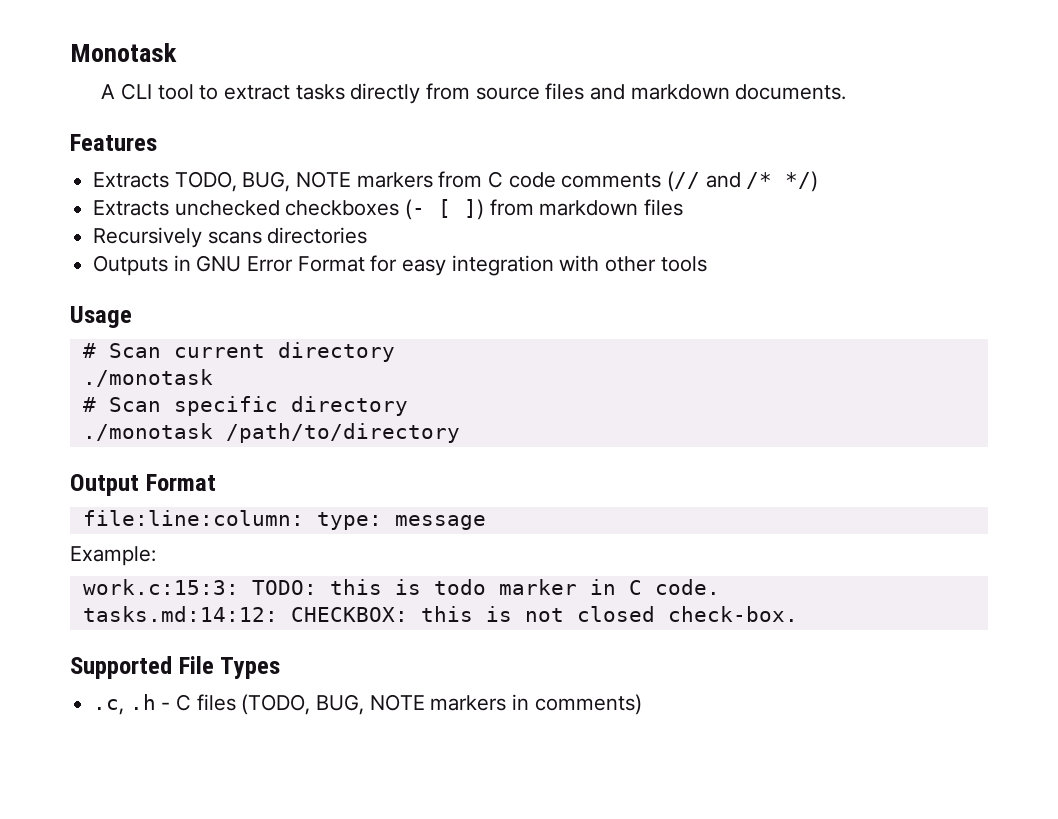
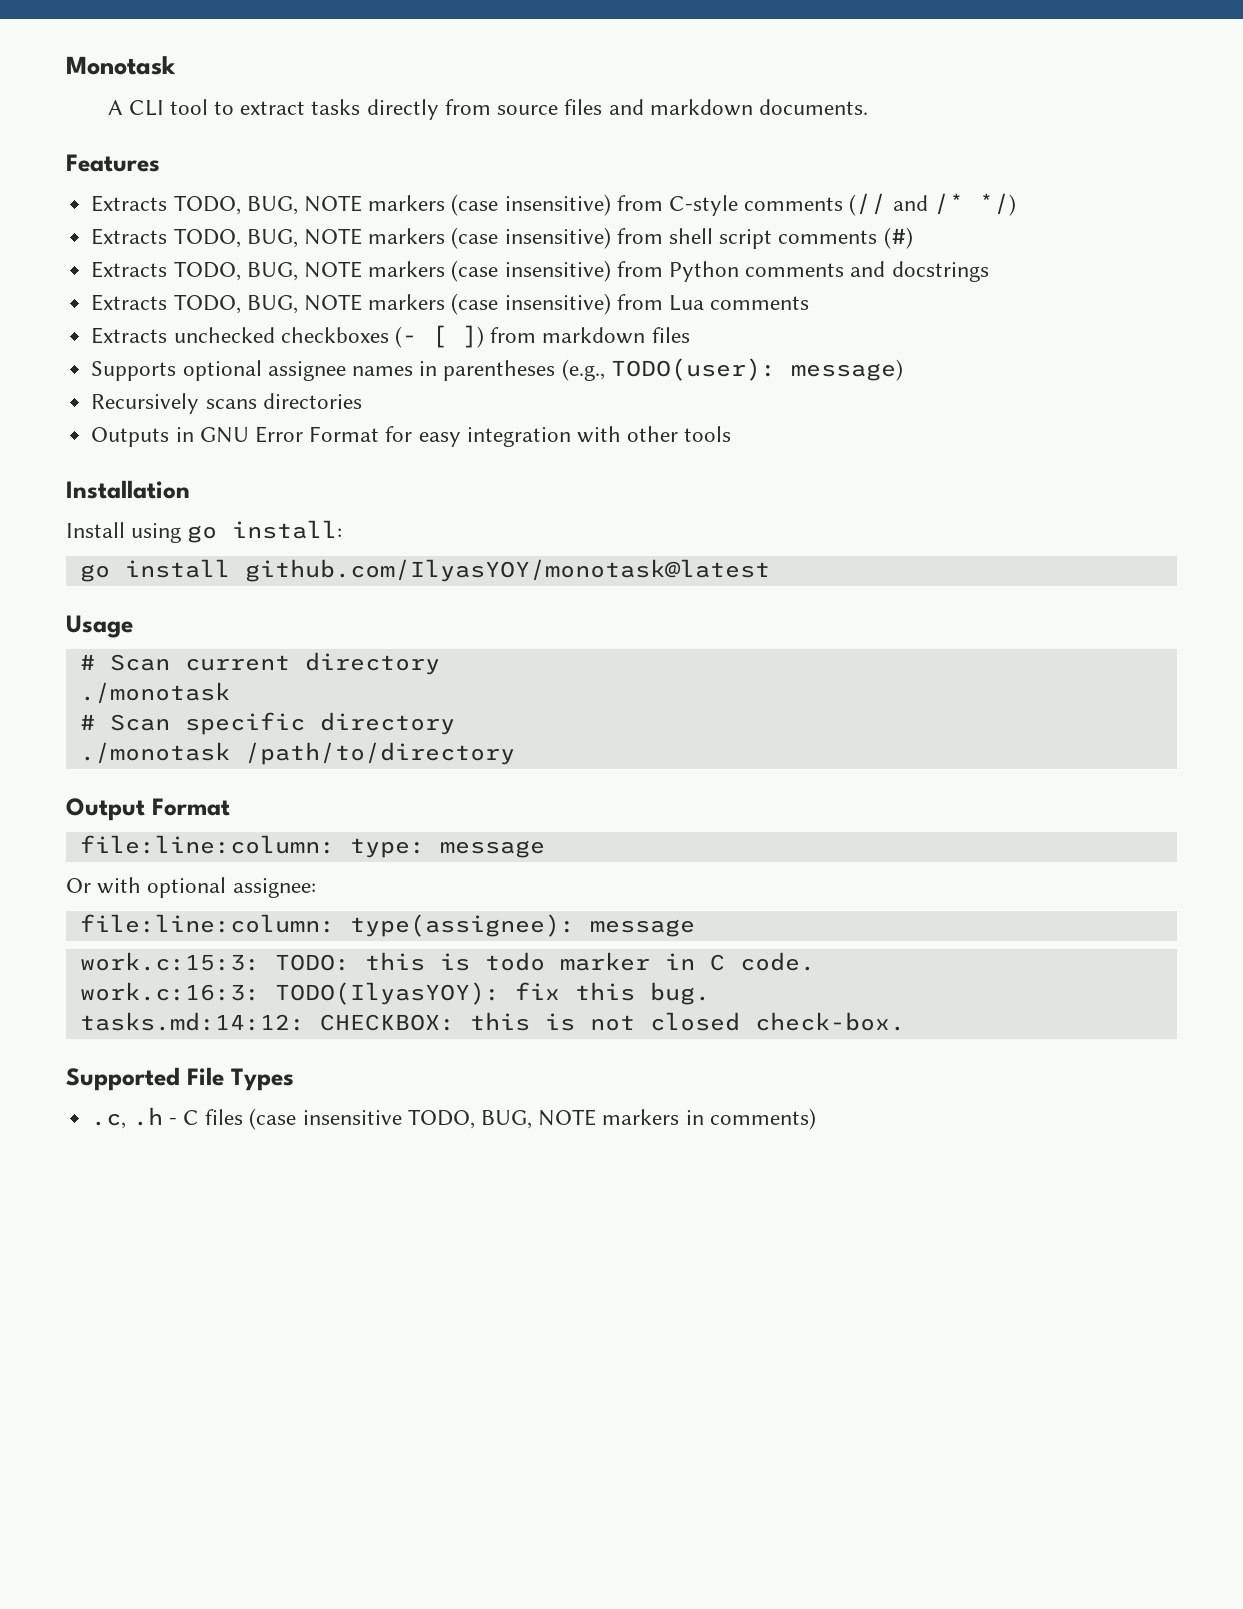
- Extracts TODO, BUG, NOTE markers from C code comments (// and /* */)
+ Extracts TODO, BUG, NOTE markers (case insensitive) from C-style comments (// and /* */)
+ Extracts TODO, BUG, NOTE markers (case insensitive) from shell script comments (#)
+ Extracts TODO, BUG, NOTE markers (case insensitive) from Python comments and docstrings
+ Extracts TODO, BUG, NOTE markers (case insensitive) from Lua comments
+ Supports optional assignee names in parentheses (e.g., TODO(user): message)
+ Installation
+ Install using go install:
+ go install github.com/IlyasYOY/monotask@latest
- Example:
+ Or with optional assignee:
+ file:line:column: type(assignee): message
+ work.c:16:3: TODO(IlyasYOY): fix this bug.
- .c, .h - C files (TODO, BUG, NOTE markers in comments)
+ .c, .h - C files (case insensitive TODO, BUG, NOTE markers in comments)

